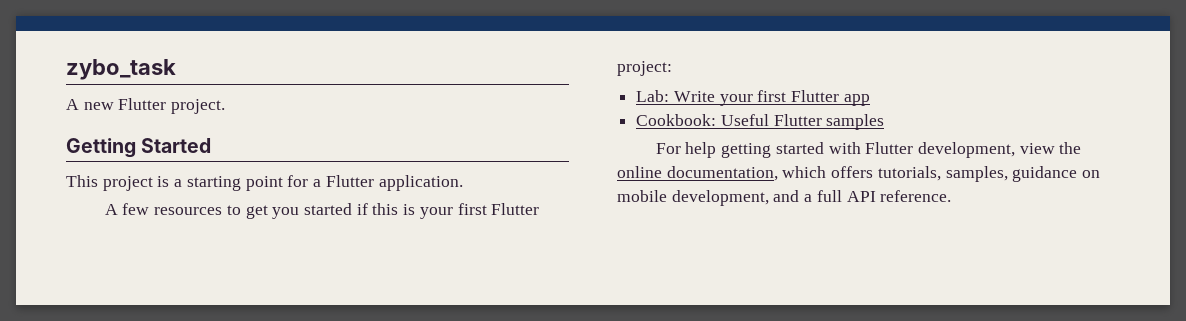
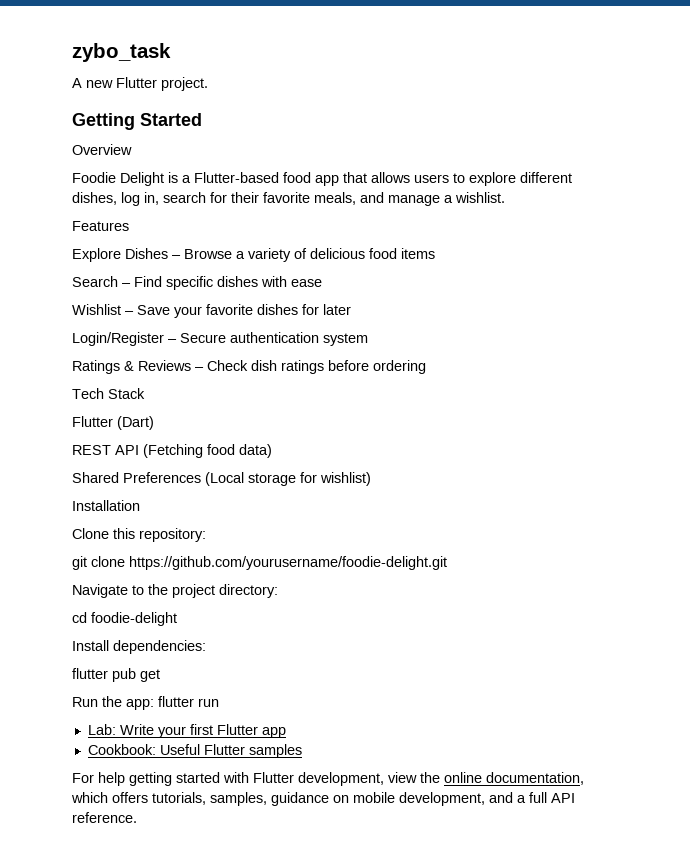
- This project is a starting point for a Flutter application.
- A few resources to get you started if this is your first Flutter project:
+ Overview
+ Foodie Delight is a Flutter-based food app that allows users to explore different dishes, log in, search for their favorite meals, and manage a wishlist.
+ Features
+ Explore Dishes – Browse a variety of delicious food items
+ Search – Find specific dishes with ease
+ Wishlist – Save your favorite dishes for later
+ Login/Register – Secure authentication system
+ Ratings & Reviews – Check dish ratings before ordering
+ Tech Stack
+ Flutter (Dart)
+ REST API (Fetching food data)
+ Shared Preferences (Local storage for wishlist)
+ Installation
+ Clone this repository:
+ git clone https://github.com/yourusername/foodie-delight.git
+ Navigate to the project directory:
+ cd foodie-delight
+ Install dependencies:
+ flutter pub get
+ Run the app: flutter run

